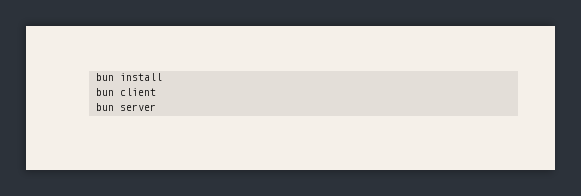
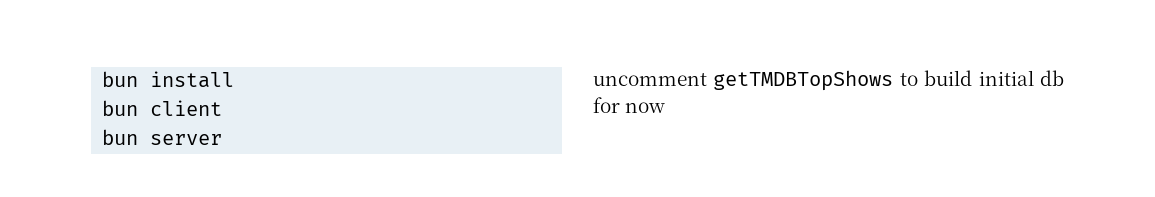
+ uncomment getTMDBTopShows to build initial db for now

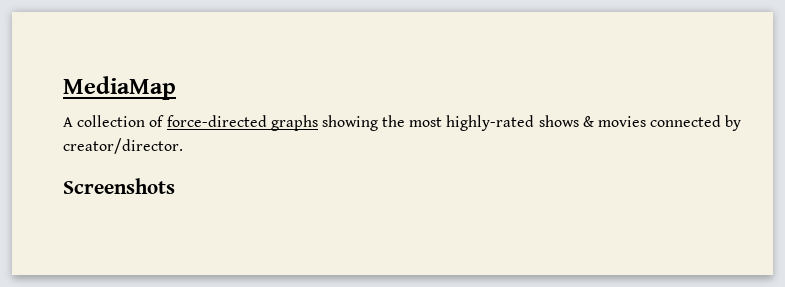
- bun install
- bun client
- bun server
- uncomment getTMDBTopShows to build initial db for now
+ MediaMap
+ A collection of force-directed graphs showing the most highly-rated shows & movies connected by creator/director.
+ Screenshots

